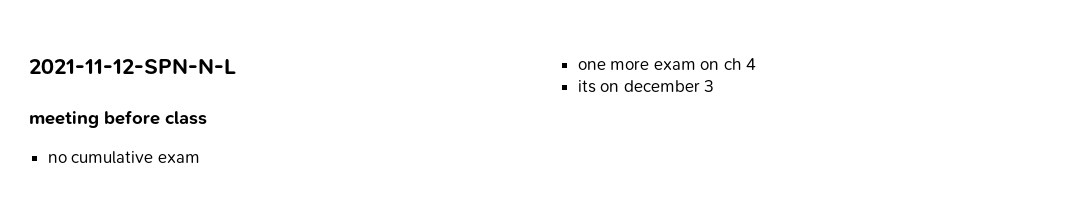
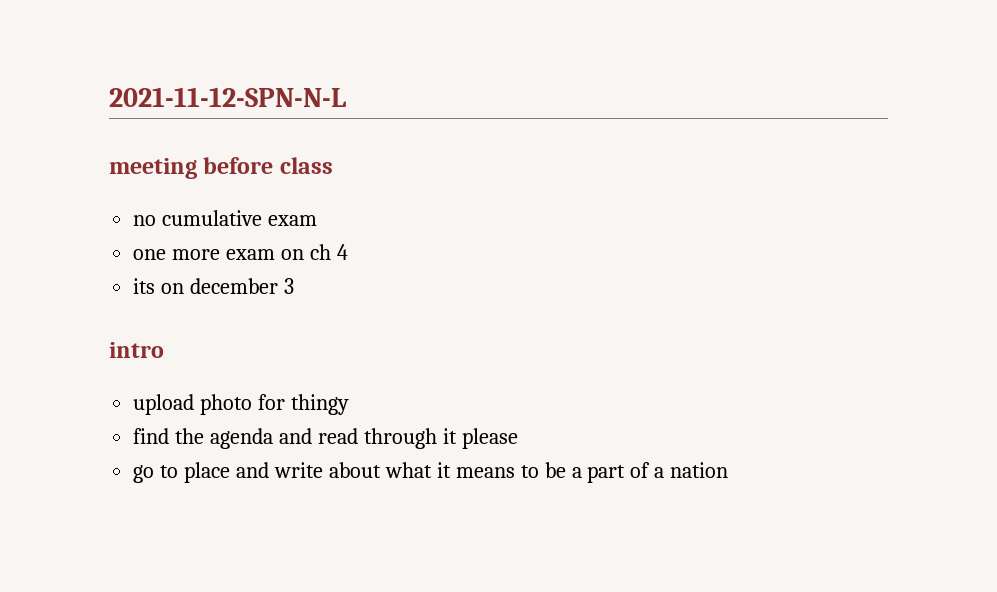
+ intro
+ upload photo for thingy
+ find the agenda and read through it please
+ go to place and write about what it means to be a part of a nation

